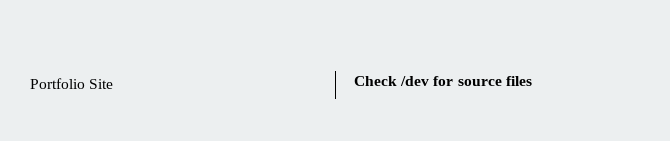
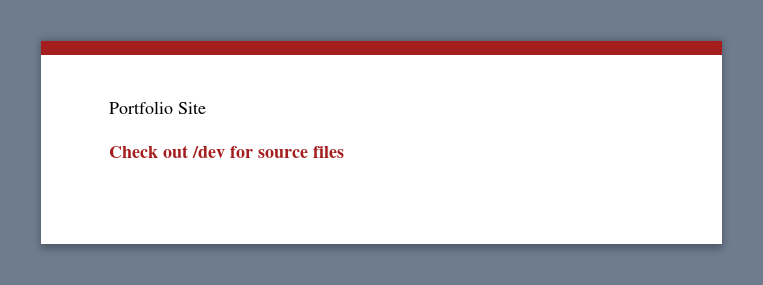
- Check /dev for source files
+ Check out /dev for source files

